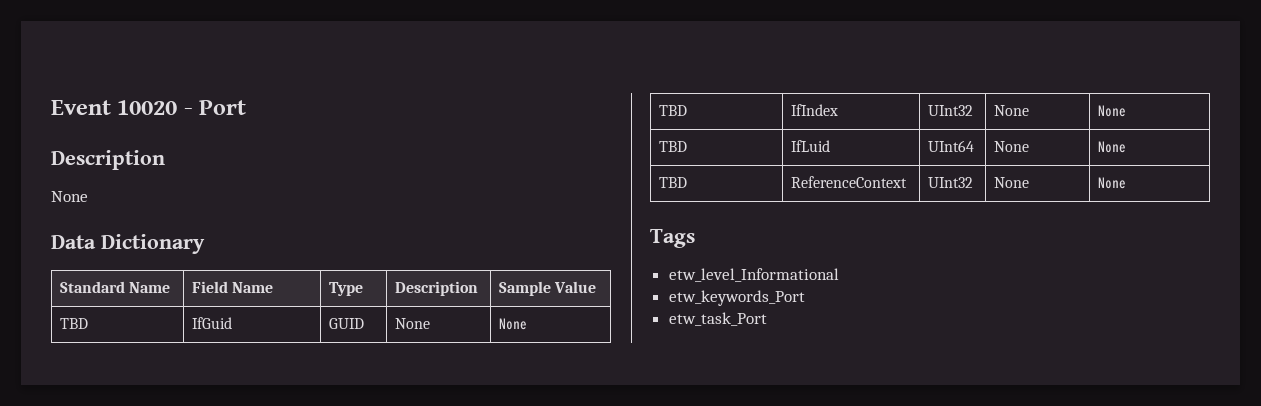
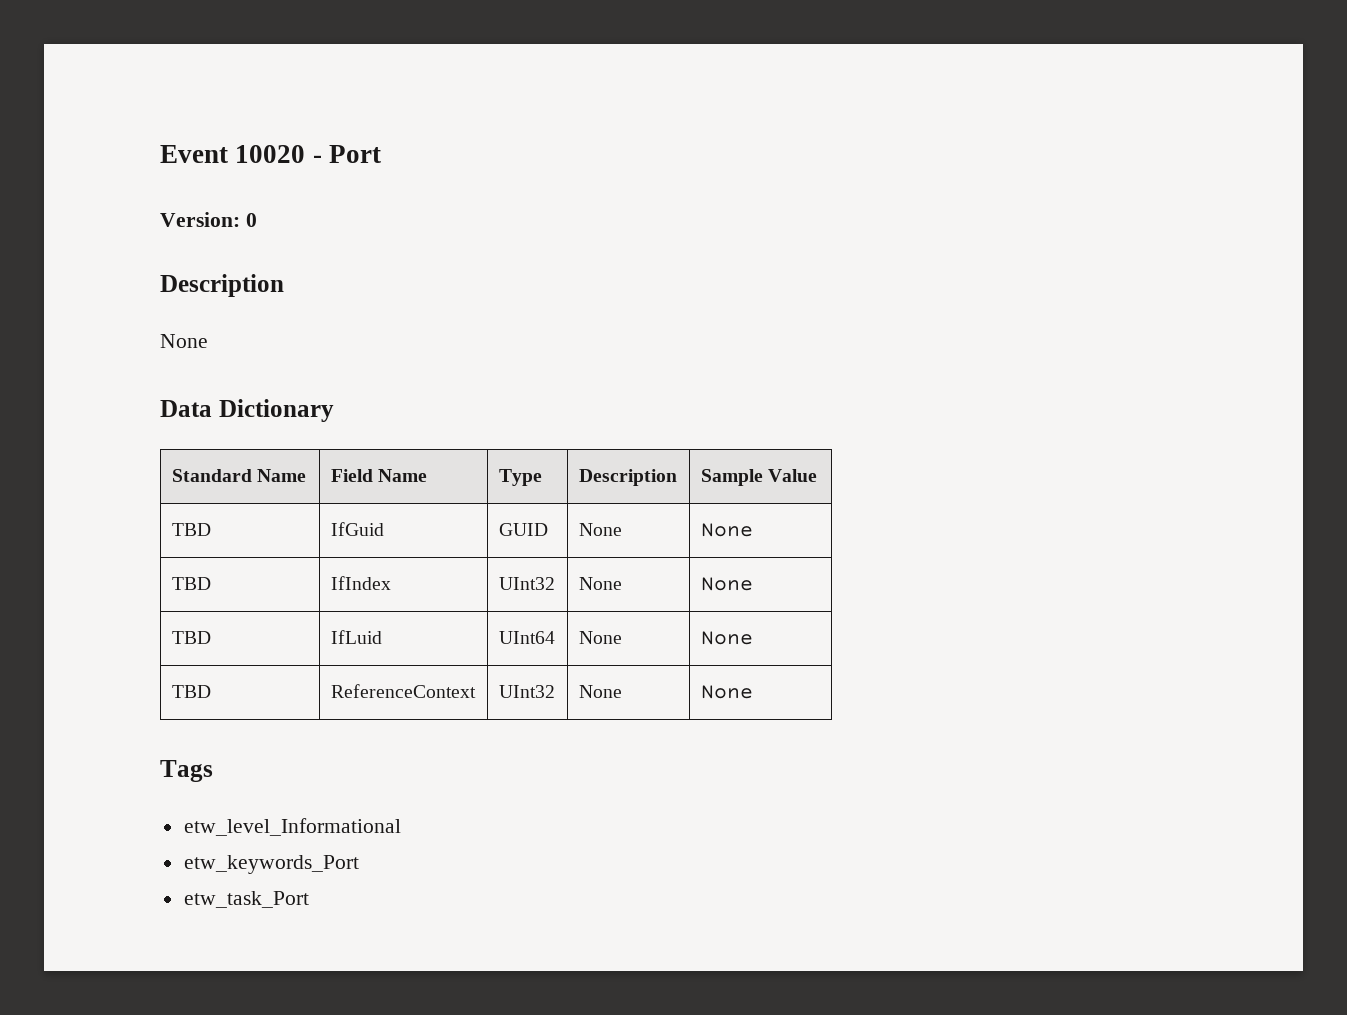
+ Version: 0

